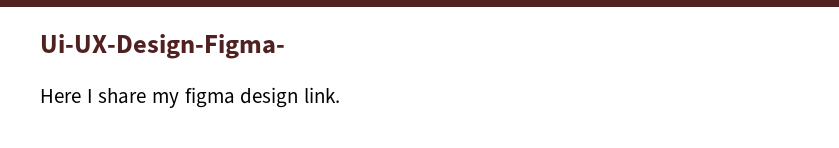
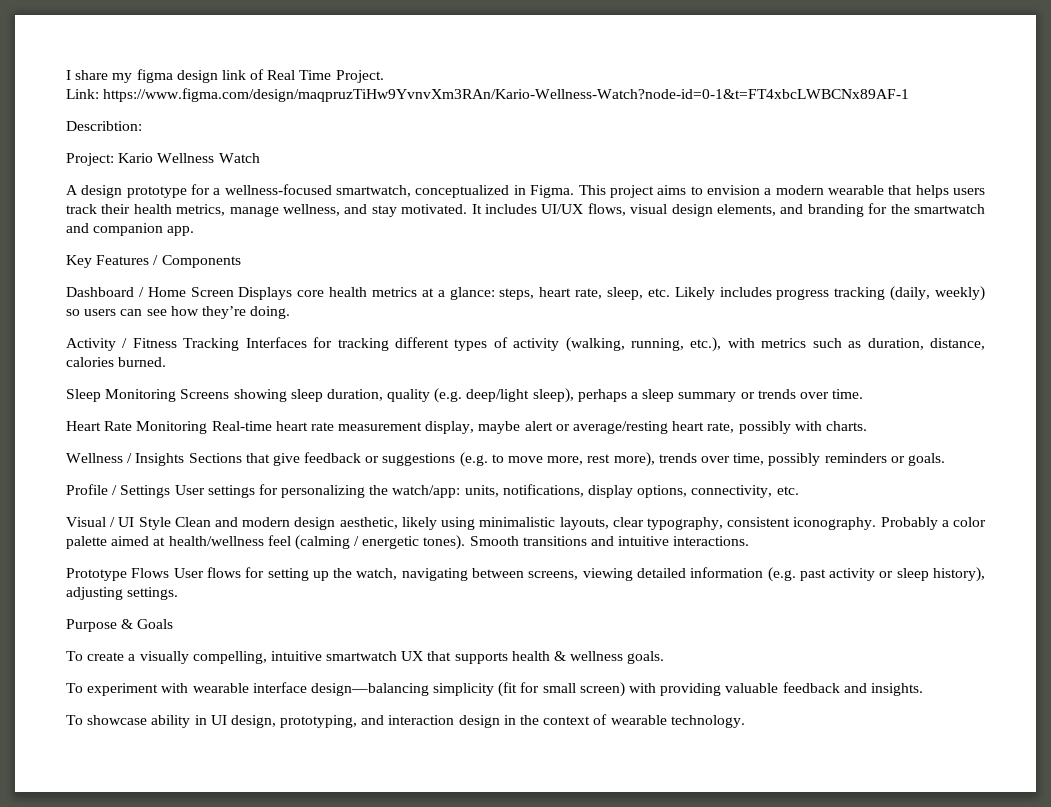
- Ui-UX-Design-Figma-
- Here I share my figma design link.
+ I share my figma design link of Real Time Project.
+ Link: https://www.figma.com/design/maqpruzTiHw9YvnvXm3RAn/Kario-Wellness-Watch?node-id=0-1&t=FT4xbcLWBCNx89AF-1
+ Describtion:
+ Project: Kario Wellness Watch
+ A design prototype for a wellness-focused smartwatch, conceptualized in Figma. This project aims to envision a modern wearable that helps users track their health metrics, manage wellness, and stay motivated. It includes UI/UX flows, visual design elements, and branding for the smartwatch and companion app.
+ Key Features / Components
+ Dashboard / Home Screen Displays core health metrics at a glance: steps, heart rate, sleep, etc. Likely includes progress tracking (daily, weekly) so users can see how they’re doing.
+ Activity / Fitness Tracking Interfaces for tracking different types of activity (walking, running, etc.), with metrics such as duration, distance, calories burned.
+ Sleep Monitoring Screens showing sleep duration, quality (e.g. deep/light sleep), perhaps a sleep summary or trends over time.
+ Heart Rate Monitoring Real-time heart rate measurement display, maybe alert or average/resting heart rate, possibly with charts.
+ Wellness / Insights Sections that give feedback or suggestions (e.g. to move more, rest more), trends over time, possibly reminders or goals.
+ Profile / Settings User settings for personalizing the watch/app: units, notifications, display options, connectivity, etc.
+ Visual / UI Style Clean and modern design aesthetic, likely using minimalistic layouts, clear typography, consistent iconography. Probably a color palette aimed at health/wellness feel (calming / energetic tones). Smooth transitions and intuitive interactions.
+ Prototype Flows User flows for setting up the watch, navigating between screens, viewing detailed information (e.g. past activity or sleep history), adjusting settings.
+ Purpose & Goals
+ To create a visually compelling, intuitive smartwatch UX that supports health & wellness goals.
+ To experiment with wearable interface design—balancing simplicity (fit for small screen) with providing valuable feedback and insights.
+ To showcase ability in UI design, prototyping, and interaction design in the context of wearable technology.

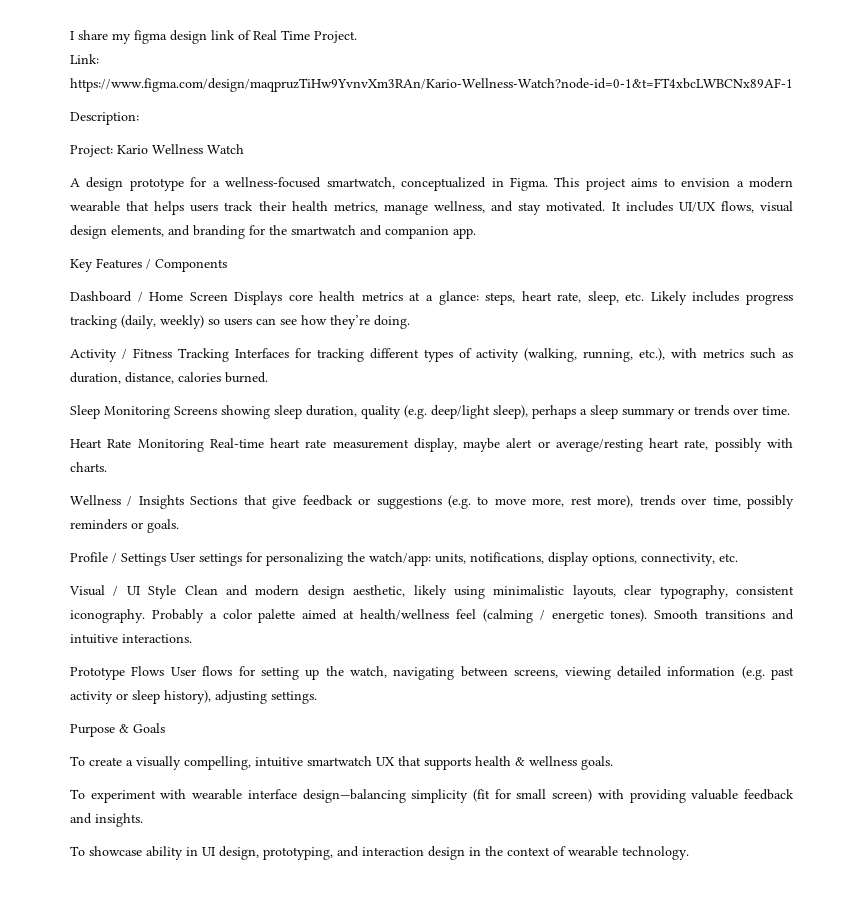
- Describtion:
+ Description:

